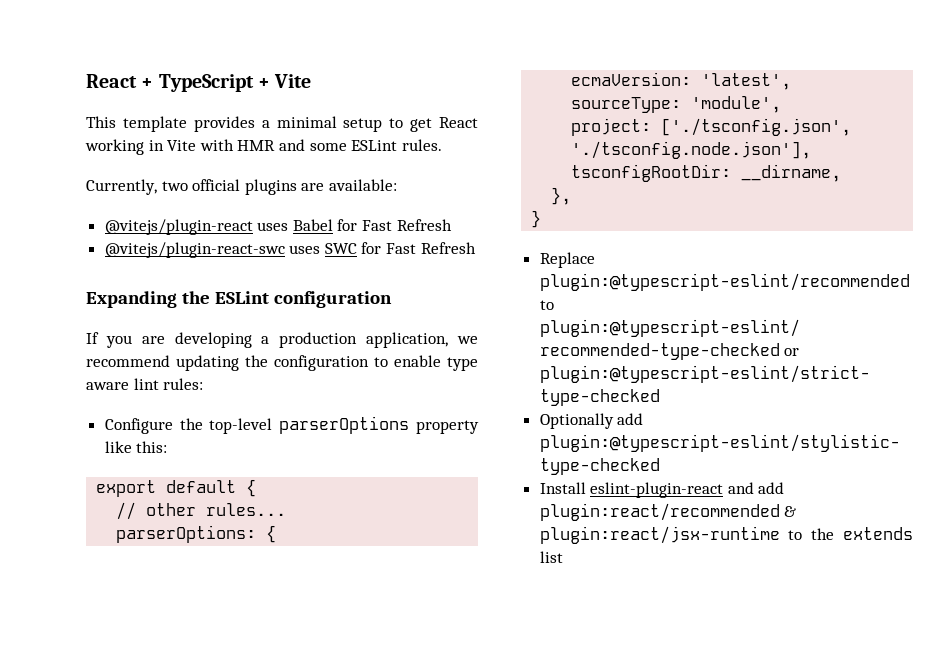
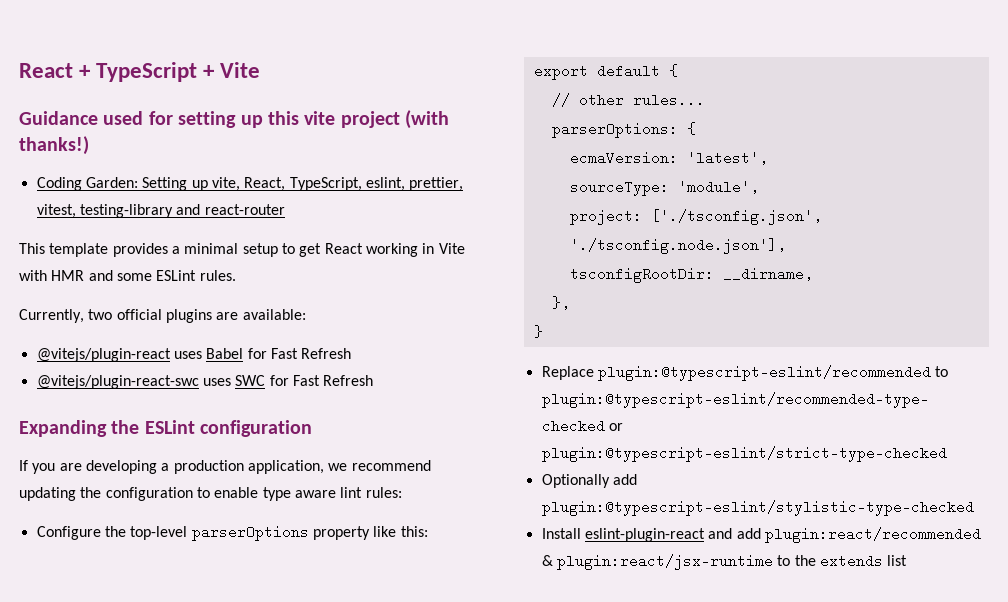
+ Guidance used for setting up this vite project (with thanks!)
+ Coding Garden: Setting up vite, React, TypeScript, eslint, prettier, vitest, testing-library and react-router

